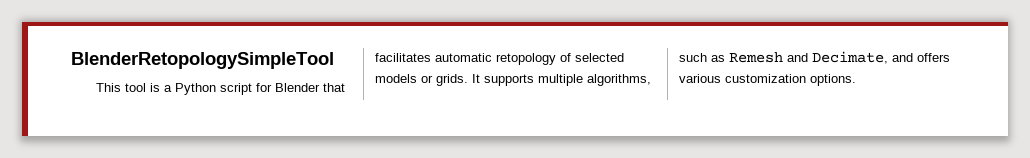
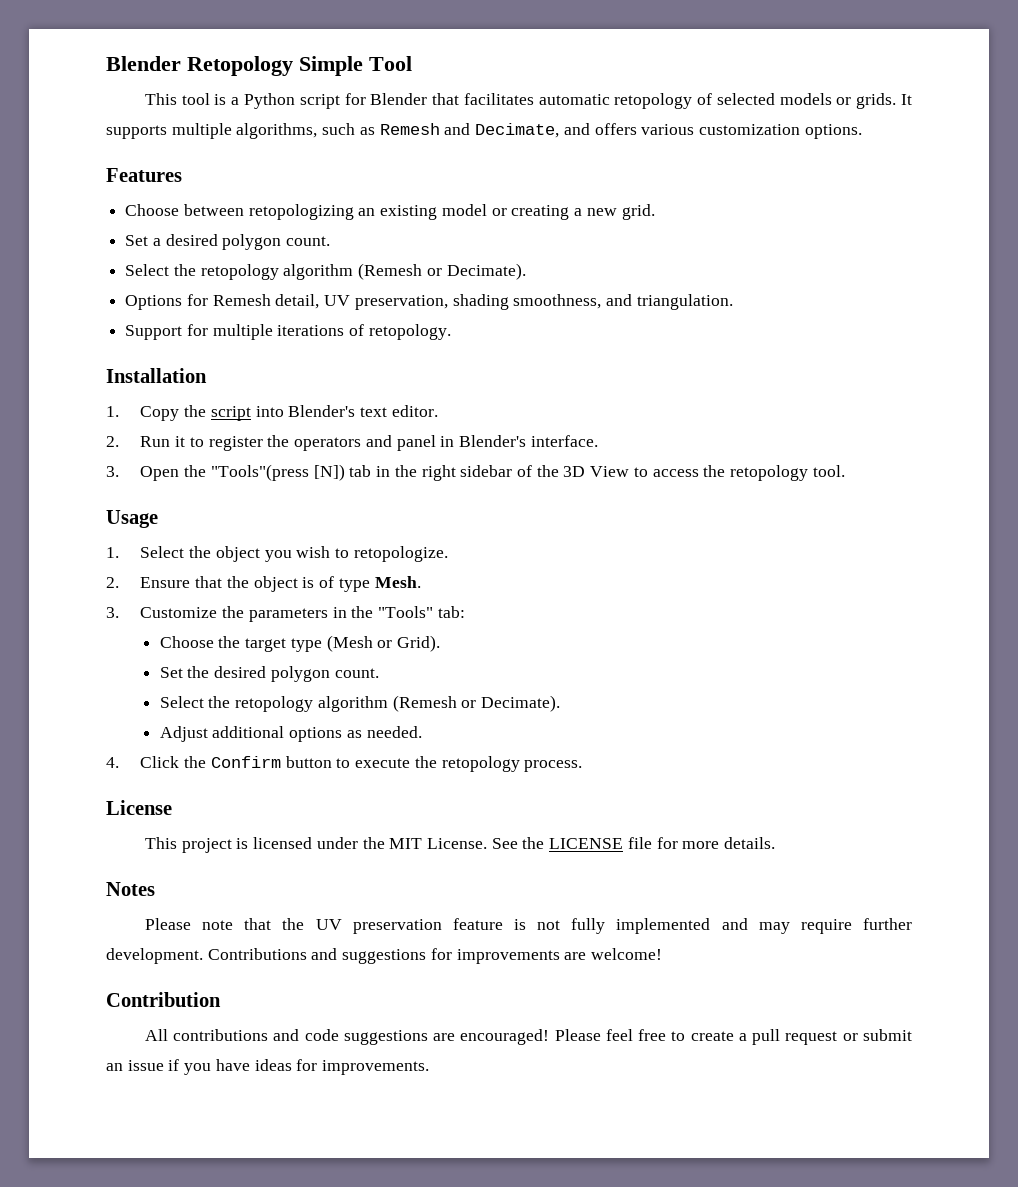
- BlenderRetopologySimpleTool
+ Blender Retopology Simple Tool
+ Features
+ Choose between retopologizing an existing model or creating a new grid.
+ Set a desired polygon count.
+ Select the retopology algorithm (Remesh or Decimate).
+ Options for Remesh detail, UV preservation, shading smoothness, and triangulation.
+ Support for multiple iterations of retopology.
+ Installation
+ 1. Copy the script into Blender's text editor.
+ 2. Run it to register the operators and panel in Blender's interface.
+ 3. Open the "Tools"(press [N]) tab in the right sidebar of the 3D View to access the retopology tool.
+ Usage
+ 1. Select the object you wish to retopologize.
+ 2. Ensure that the object is of type Mesh.
+ 3. Customize the parameters in the "Tools" tab:
+ Choose the target type (Mesh or Grid).
+ Set the desired polygon count.
+ Select the retopology algorithm (Remesh or Decimate).
+ Adjust additional options as needed.
+ 4. Click the Confirm button to execute the retopology process.
+ License
+ This project is licensed under the MIT License. See the LICENSE file for more details.
+ Notes
+ Please note that the UV preservation feature is not fully implemented and may require further development. Contributions and suggestions for improvements are welcome!
+ Contribution
+ All contributions and code suggestions are encouraged! Please feel free to create a pull request or submit an issue if you have ideas for improvements.

